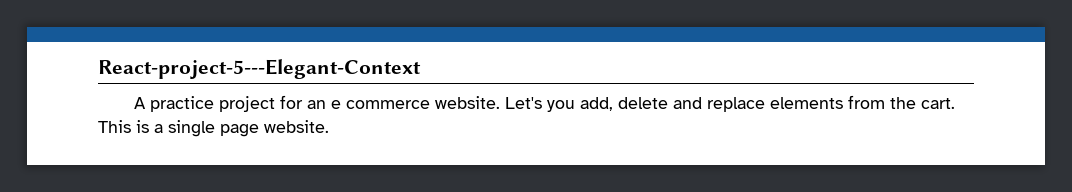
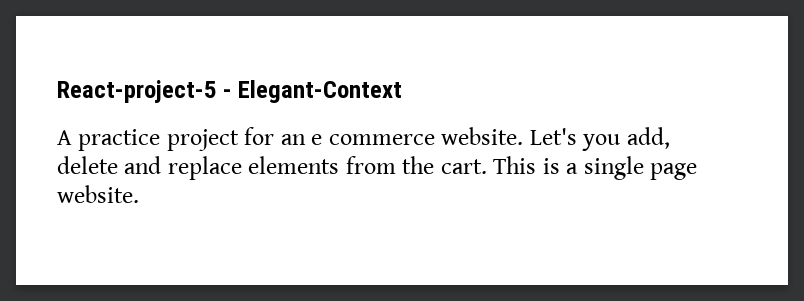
- React-project-5---Elegant-Context
+ React-project-5 - Elegant-Context

